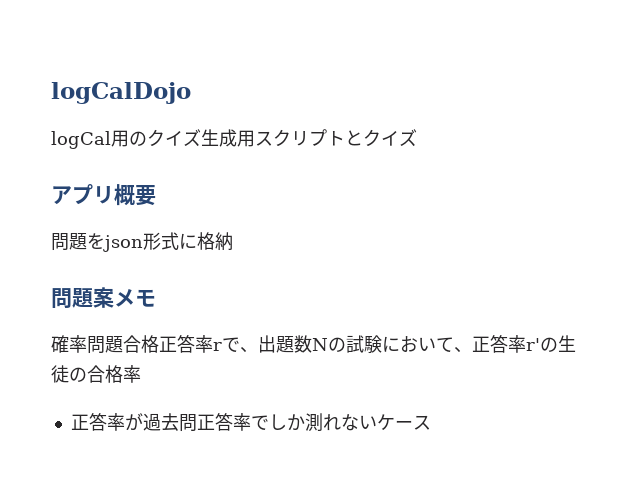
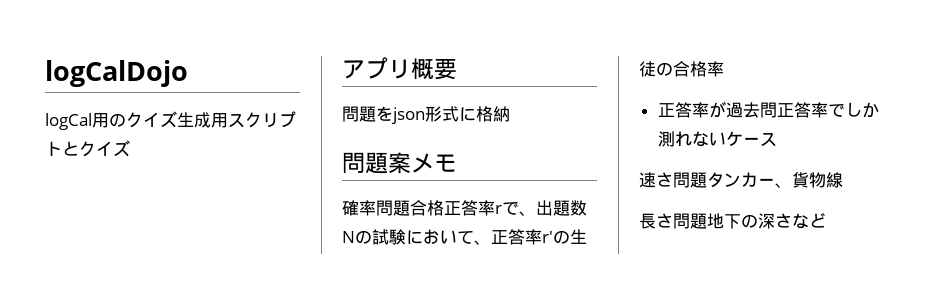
+ 速さ問題タンカー、貨物線
+ 長さ問題地下の深さなど

